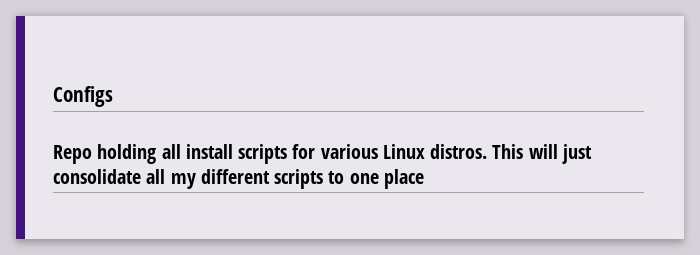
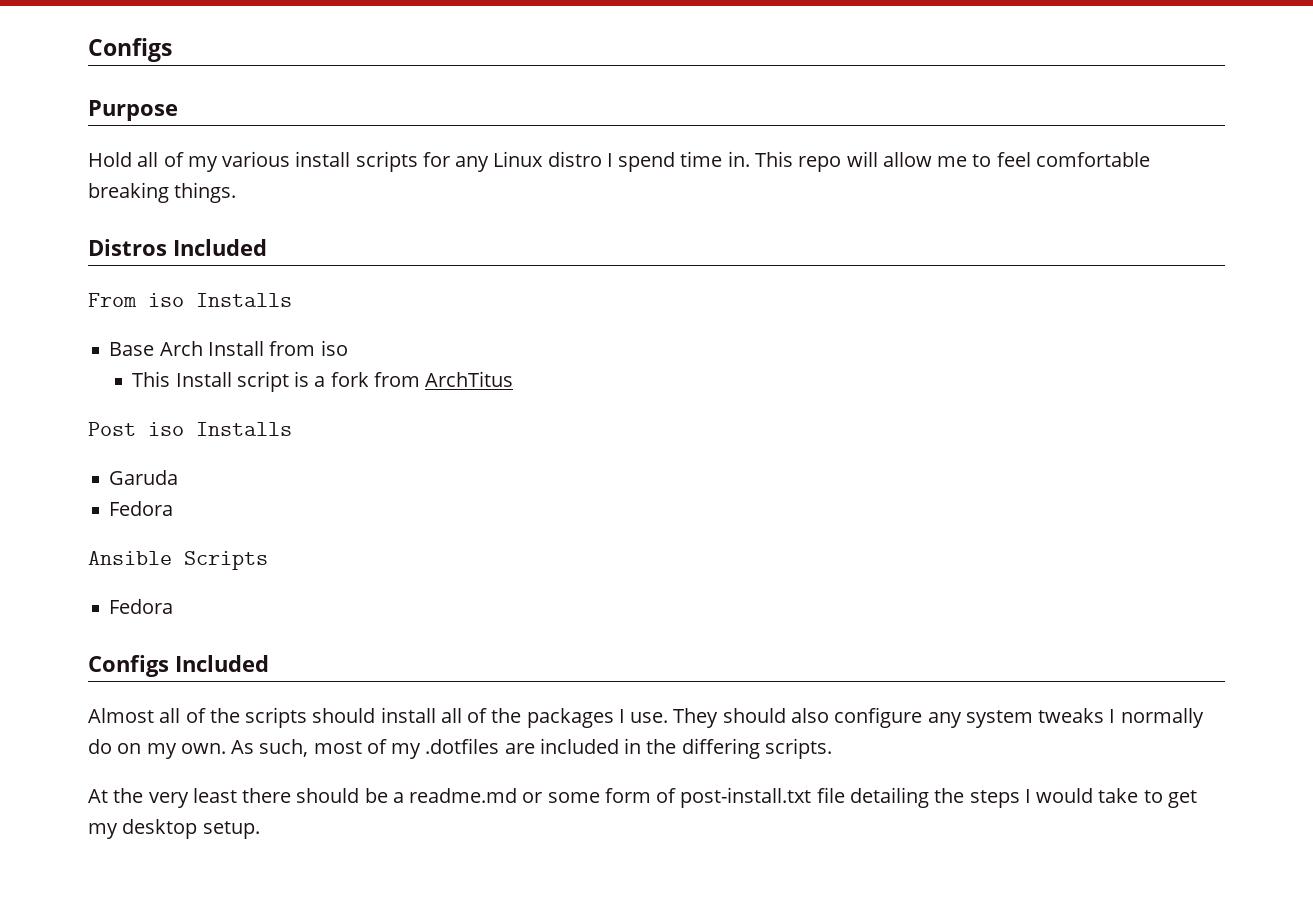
- Repo holding all install scripts for various Linux distros. This will just consolidate all my different scripts to one place
+ Purpose
+ Hold all of my various install scripts for any Linux distro I spend time in. This repo will allow me to feel comfortable breaking things.
+ Distros Included
+ From iso Installs
+ Base Arch Install from iso
+ This Install script is a fork from ArchTitus
+ Post iso Installs
+ Garuda
+ Fedora
+ Ansible Scripts
+ Fedora
+ Configs Included
+ Almost all of the scripts should install all of the packages I use. They should also configure any system tweaks I normally do on my own. As such, most of my .dotfiles are included in the differing scripts.
+ At the very least there should be a readme.md or some form of post-install.txt file detailing the steps I would take to get my desktop setup.

